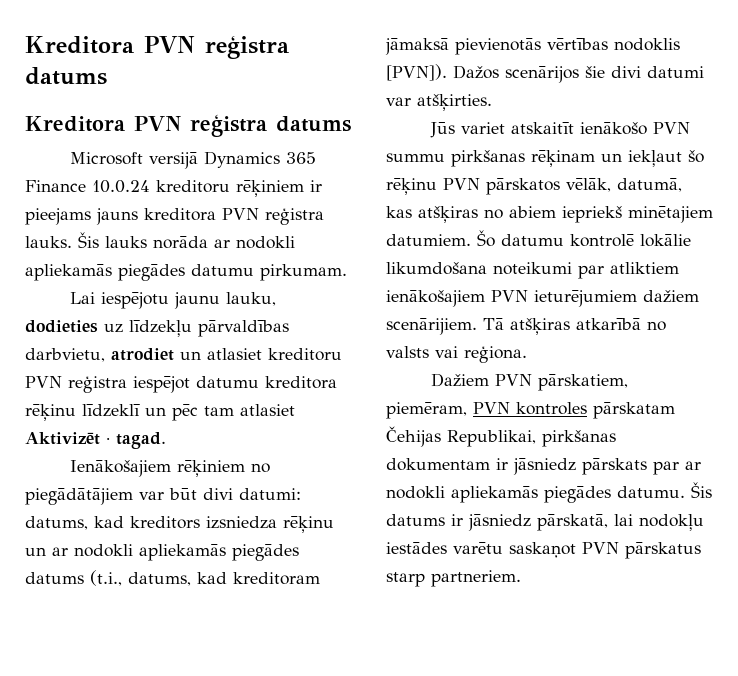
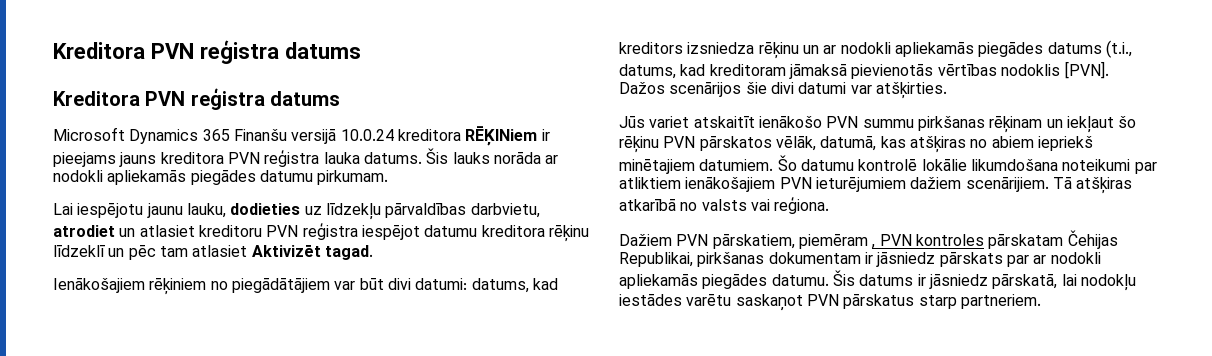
- Microsoft versijā Dynamics 365 Finance 10.0.24 kreditoru rēķiniem ir pieejams jauns kreditora PVN reģistra lauks.
+ Microsoft Dynamics 365 Finanšu versijā 10.0.24 kreditora RĒĶINiem ir pieejams jauns kreditora PVN reģistra lauka datums.
- Lai iespējotu jaunu lauku, dodieties uz līdzekļu pārvaldības darbvietu, atrodiet un atlasiet kreditoru PVN reģistra iespējot datumu kreditora rēķinu līdzeklī un pēc tam atlasiet Aktivizēt · tagad.
+ Lai iespējotu jaunu lauku, dodieties uz līdzekļu pārvaldības darbvietu, atrodiet un atlasiet kreditoru PVN reģistra iespējot datumu kreditora rēķinu līdzeklī un pēc tam atlasiet Aktivizēt tagad.
- Ienākošajiem rēķiniem no piegādātājiem var būt divi datumi: datums, kad kreditors izsniedza rēķinu un ar nodokli apliekamās piegādes datums (t.i., datums, kad kreditoram jāmaksā pievienotās vērtības nodoklis [PVN]).
+ Ienākošajiem rēķiniem no piegādātājiem var būt divi datumi: datums, kad kreditors izsniedza rēķinu un ar nodokli apliekamās piegādes datums (t.i., datums, kad kreditoram jāmaksā pievienotās vērtības nodoklis [PVN].
- Dažiem PVN pārskatiem, piemēram, PVN kontroles pārskatam Čehijas Republikai, pirkšanas dokumentam ir jāsniedz pārskats par ar nodokli apliekamās piegādes datumu.
+ Dažiem PVN pārskatiem, piemēram , PVN kontroles pārskatam Čehijas Republikai, pirkšanas dokumentam ir jāsniedz pārskats par ar nodokli apliekamās piegādes datumu.

